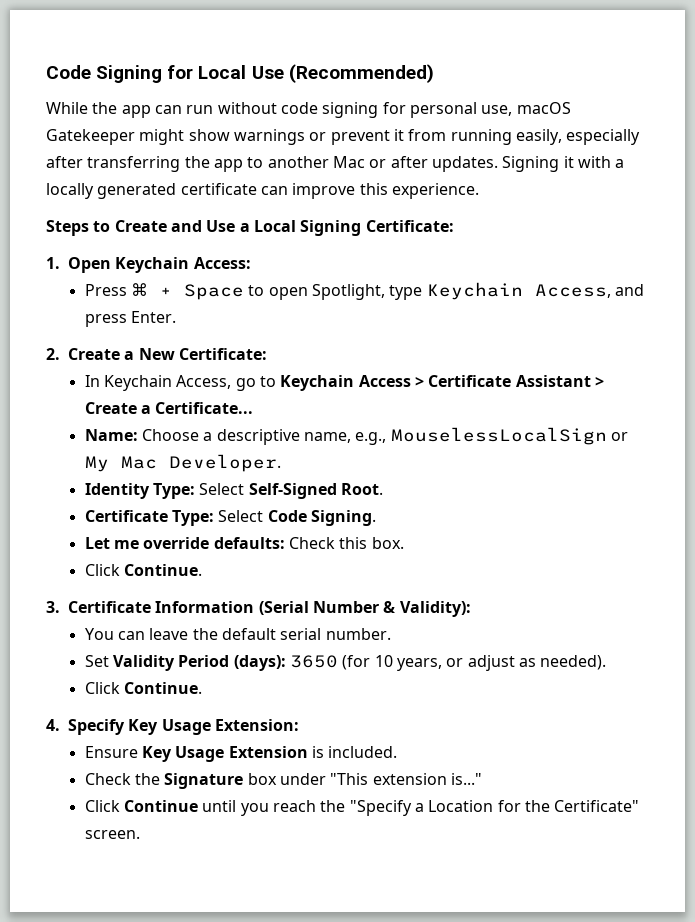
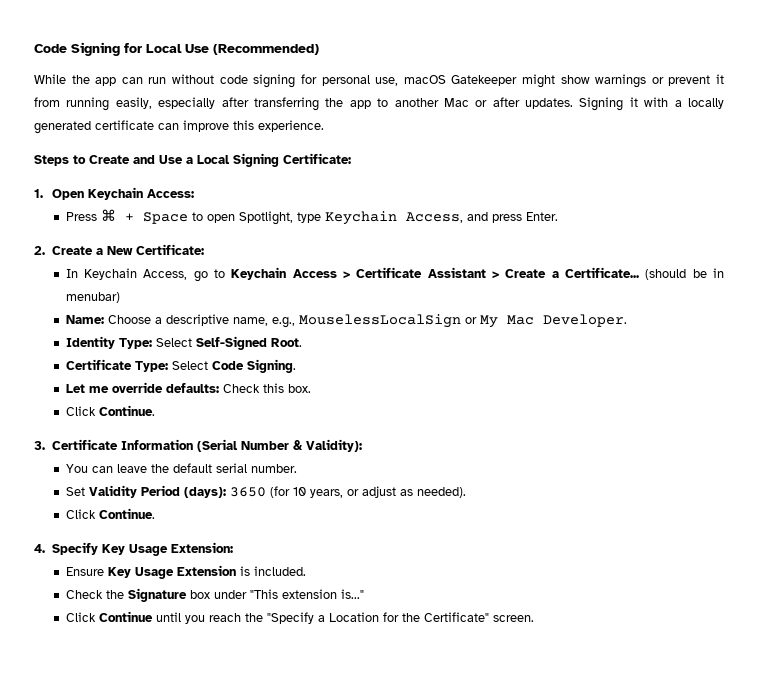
+ (should be in menubar)

